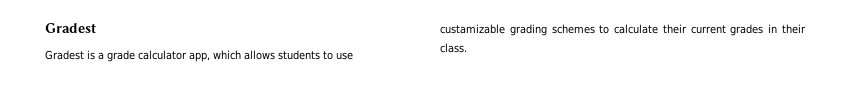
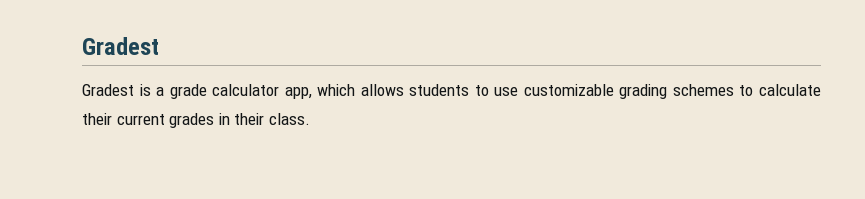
- Gradest is a grade calculator app, which allows students to use custamizable grading schemes to calculate their current grades in their class.
+ Gradest is a grade calculator app, which allows students to use customizable grading schemes to calculate their current grades in their class.

